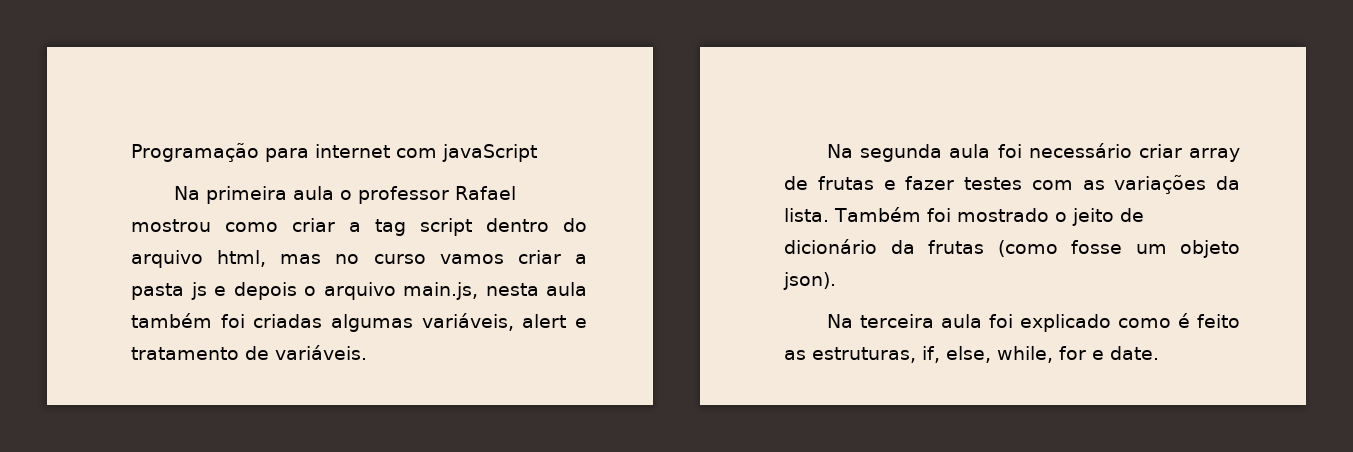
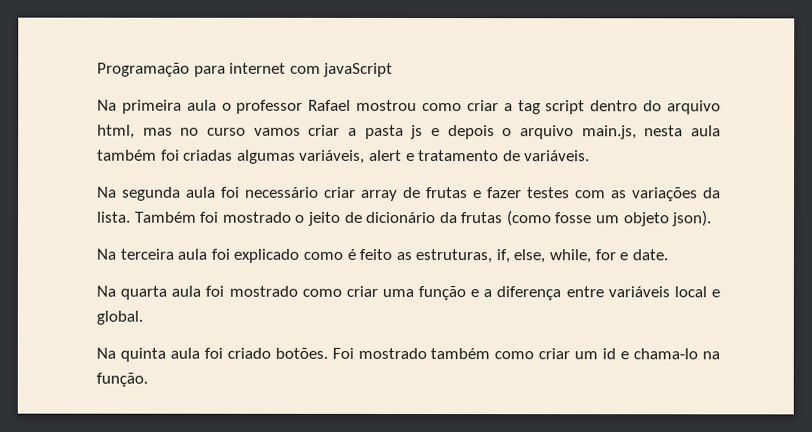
+ Na quarta aula foi mostrado como criar uma função e a diferença entre variáveis local e global.
+ Na quinta aula foi criado botões. Foi mostrado também como criar um id e chama-lo na função.

